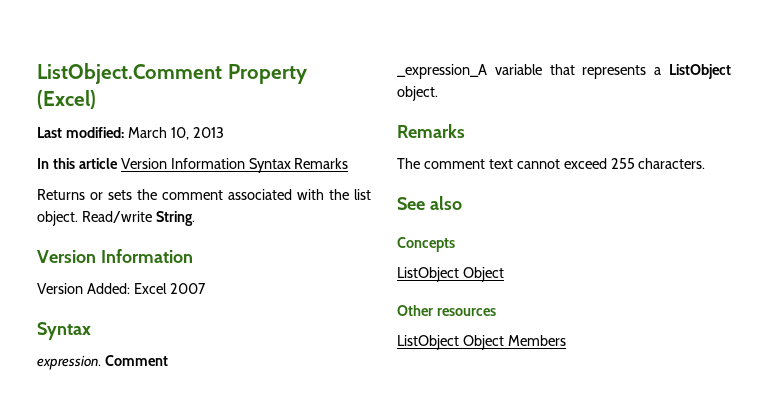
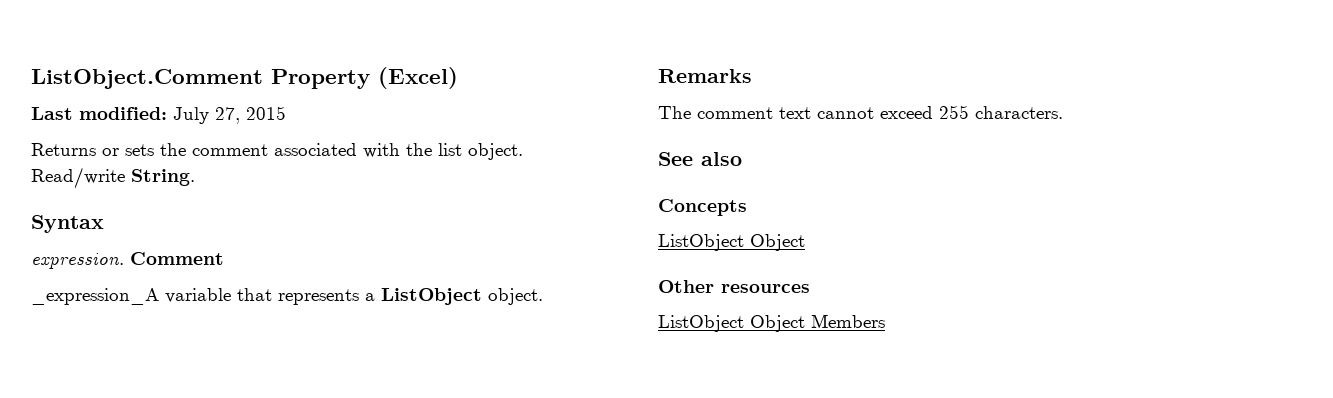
- Last modified: March 10, 2013
- In this article Version Information Syntax Remarks
+ Last modified: July 27, 2015
  Read/write String.
- Version Information
- Version Added: Excel 2007

